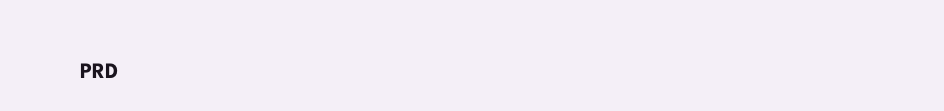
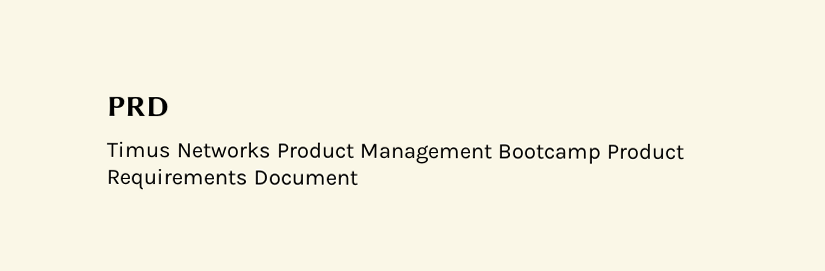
+ Timus Networks Product Management Bootcamp Product Requirements Document

